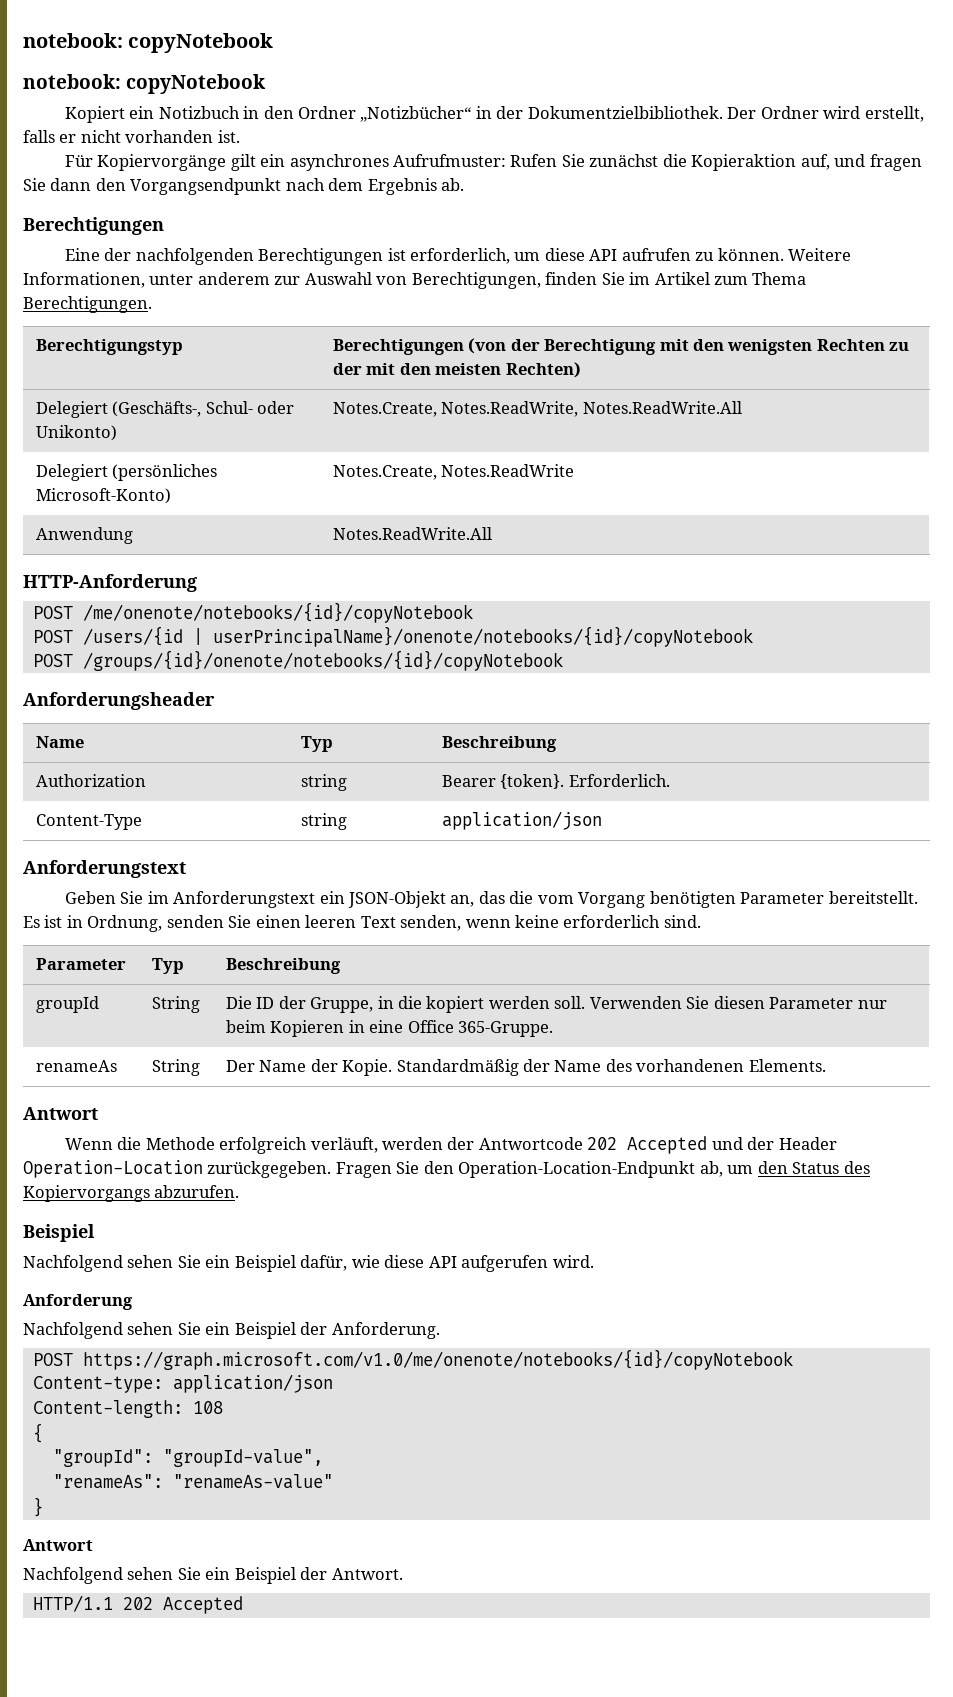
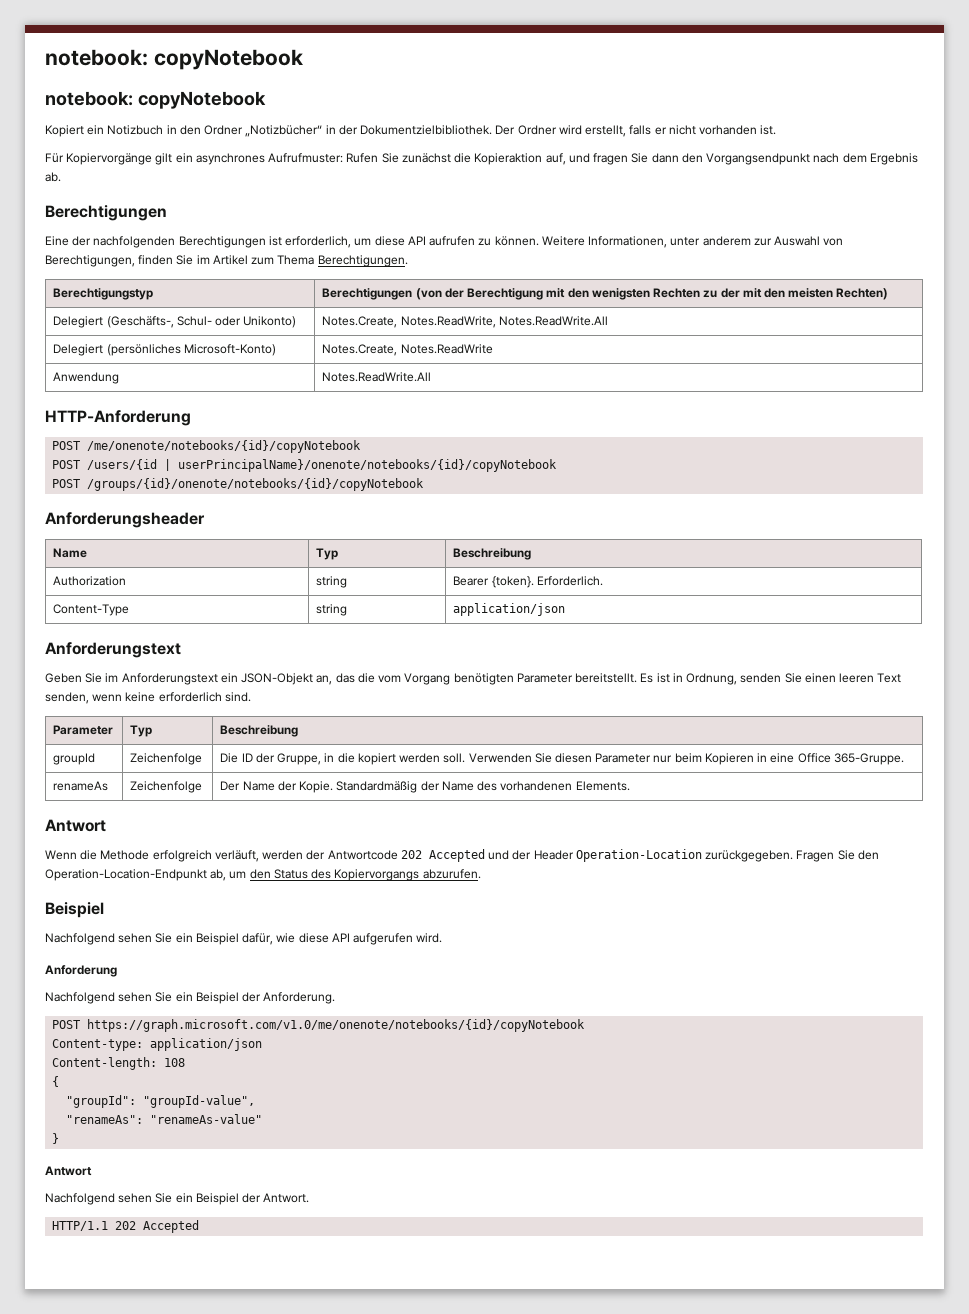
- groupId | String | Die ID der Gruppe, in die kopiert werden soll. Verwenden Sie diesen Parameter nur beim Kopieren in eine Office 365-Gruppe.
+ groupId | Zeichenfolge | Die ID der Gruppe, in die kopiert werden soll. Verwenden Sie diesen Parameter nur beim Kopieren in eine Office 365-Gruppe.
- renameAs | String | Der Name der Kopie. Standardmäßig der Name des vorhandenen Elements.
+ renameAs | Zeichenfolge | Der Name der Kopie. Standardmäßig der Name des vorhandenen Elements.

